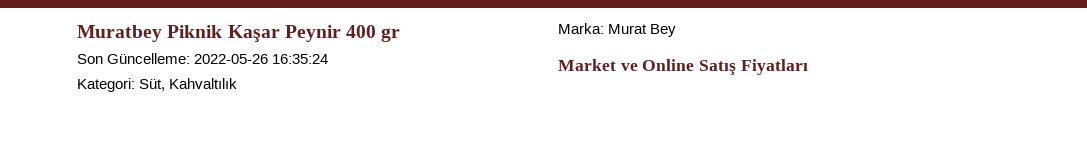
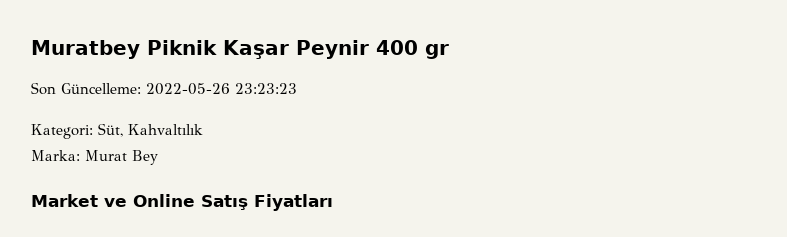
- Son Güncelleme: 2022-05-26 16:35:24
+ Son Güncelleme: 2022-05-26 23:23:23

